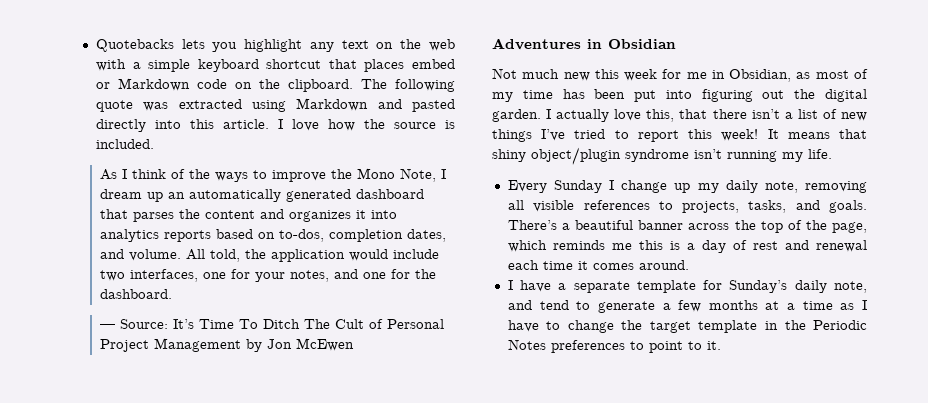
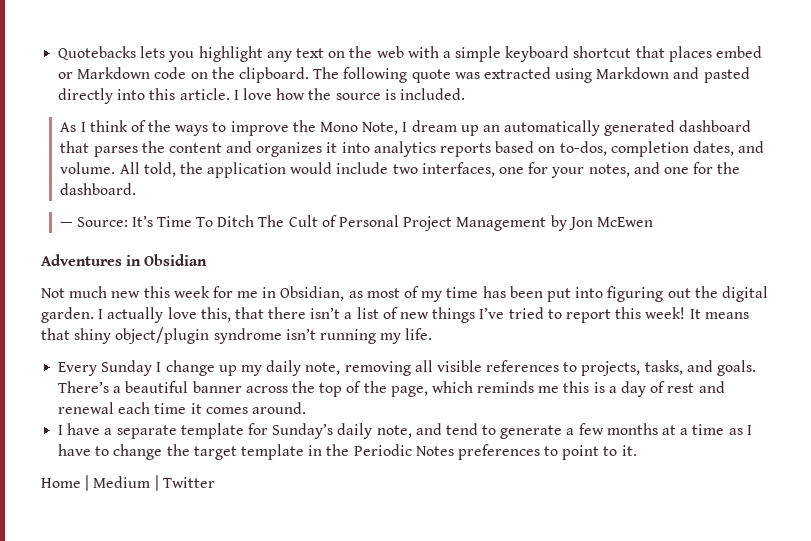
+ Home | Medium | Twitter

